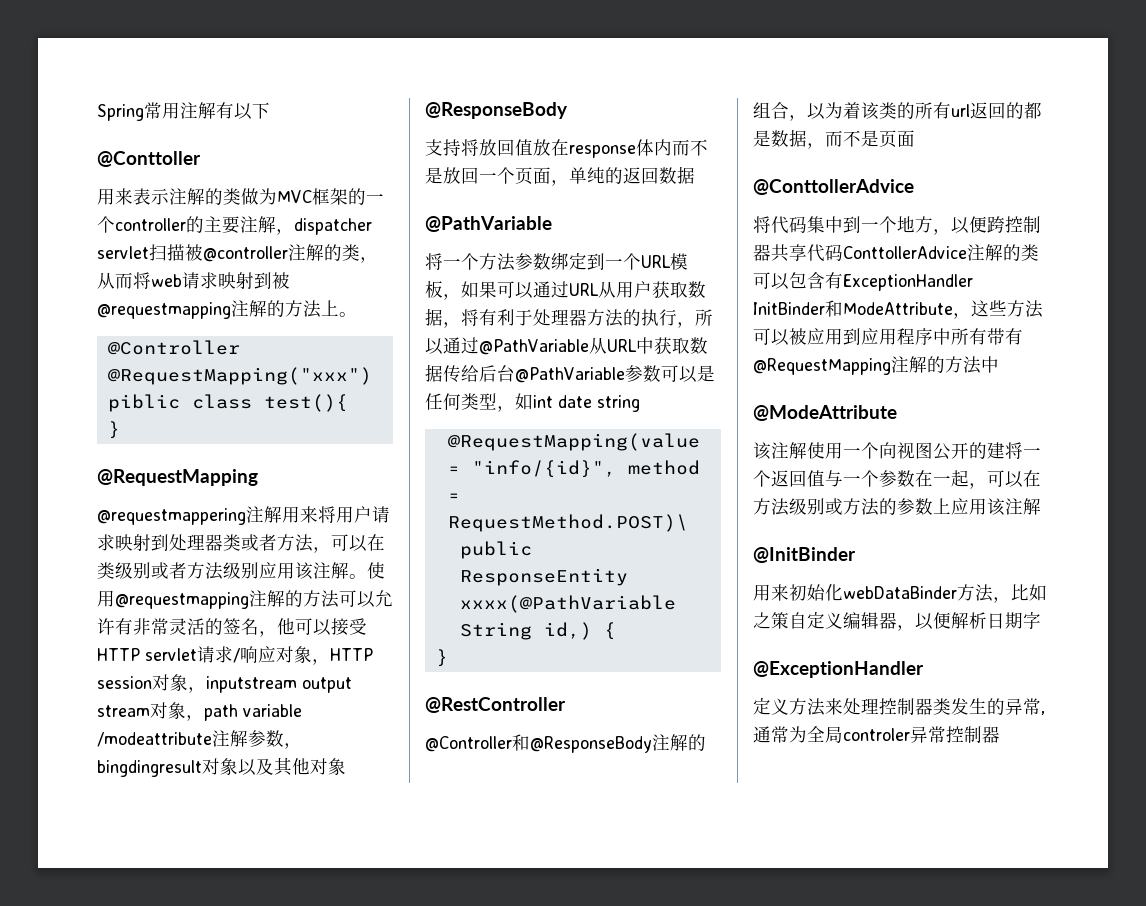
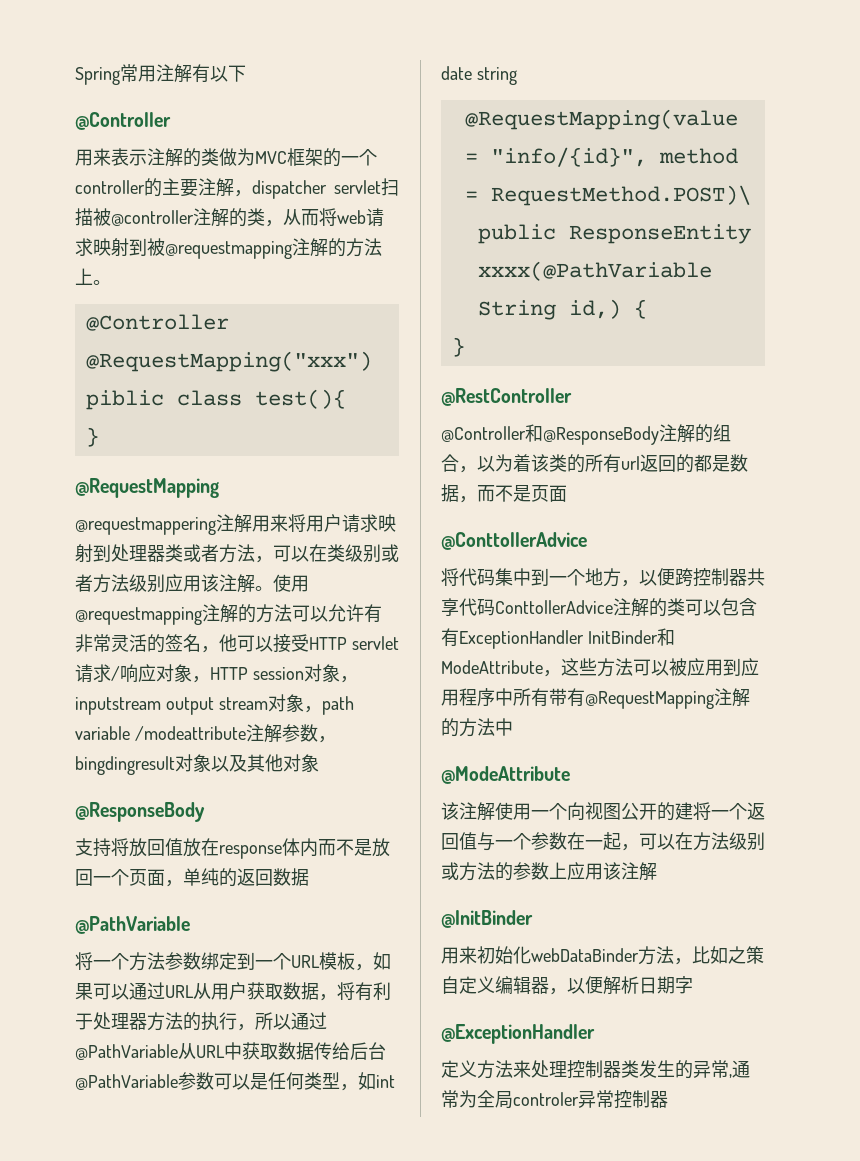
  Spring常用注解有以下
- @Conttoller
+ @Controller

